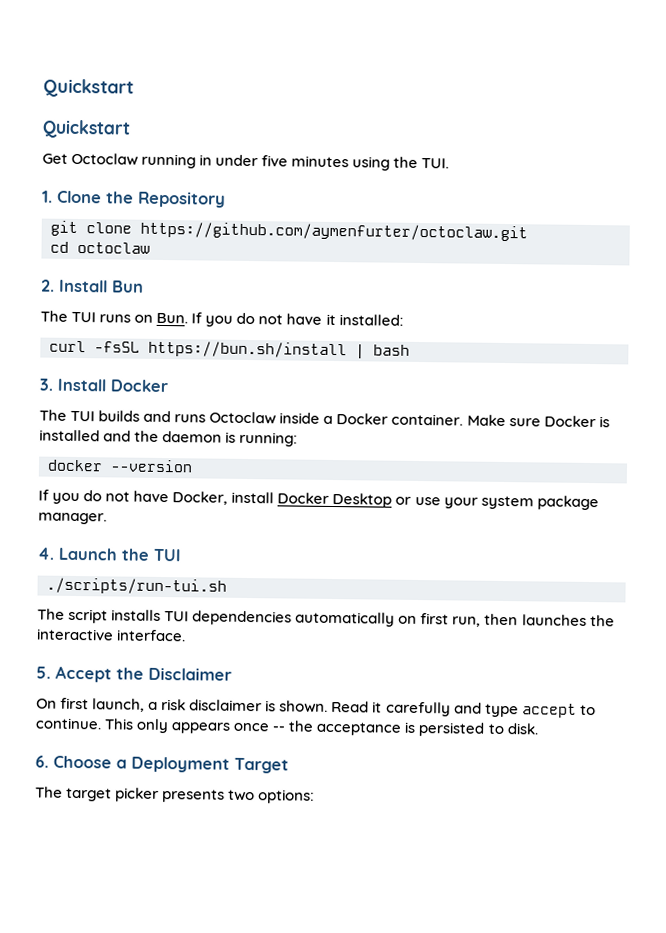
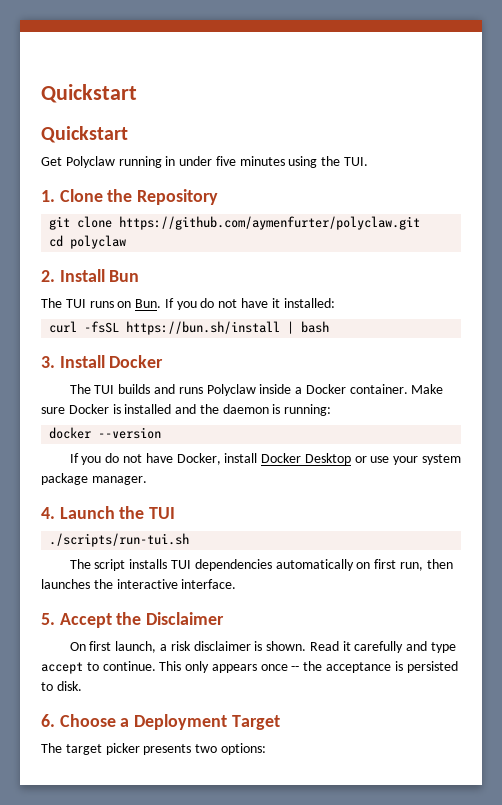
- Get Octoclaw running in under five minutes using the TUI.
+ Get Polyclaw running in under five minutes using the TUI.
- git clone https://github.com/aymenfurter/octoclaw.git
+ git clone https://github.com/aymenfurter/polyclaw.git
- cd octoclaw
+ cd polyclaw
- The TUI builds and runs Octoclaw inside a Docker container.
+ The TUI builds and runs Polyclaw inside a Docker container.

